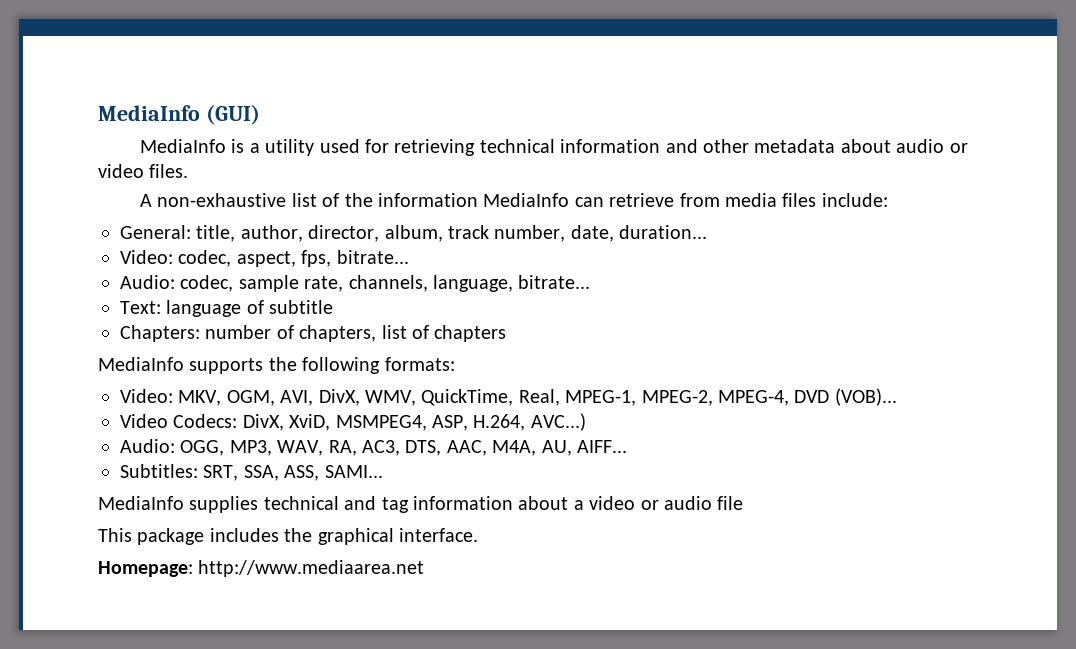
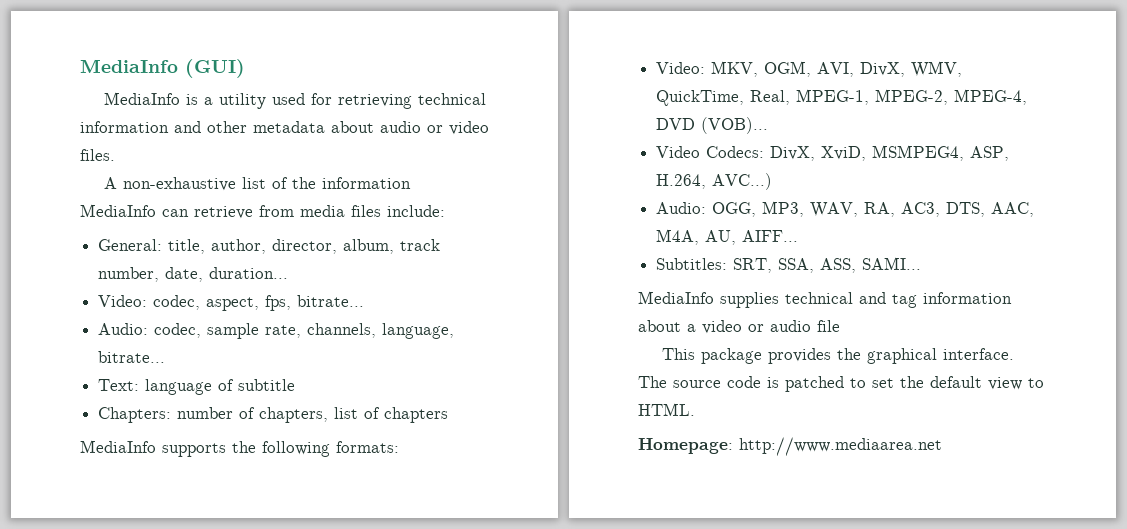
- This package includes the graphical interface.
+ This package provides the graphical interface. The source code is patched to set the default view to HTML.

